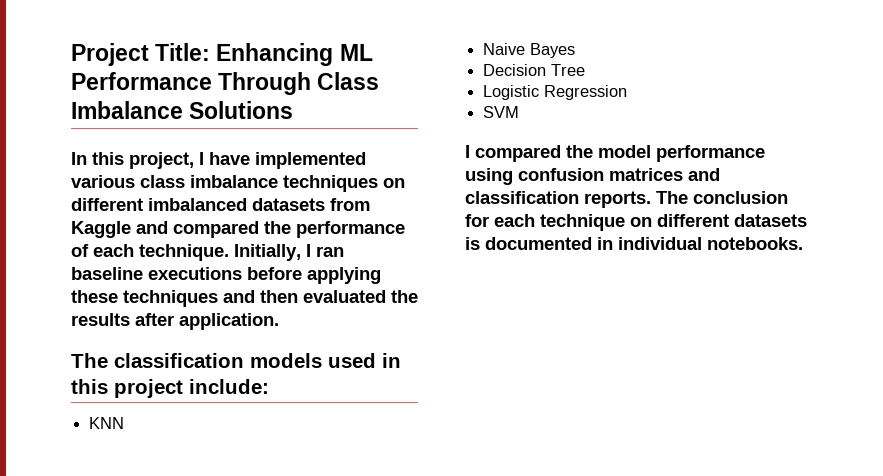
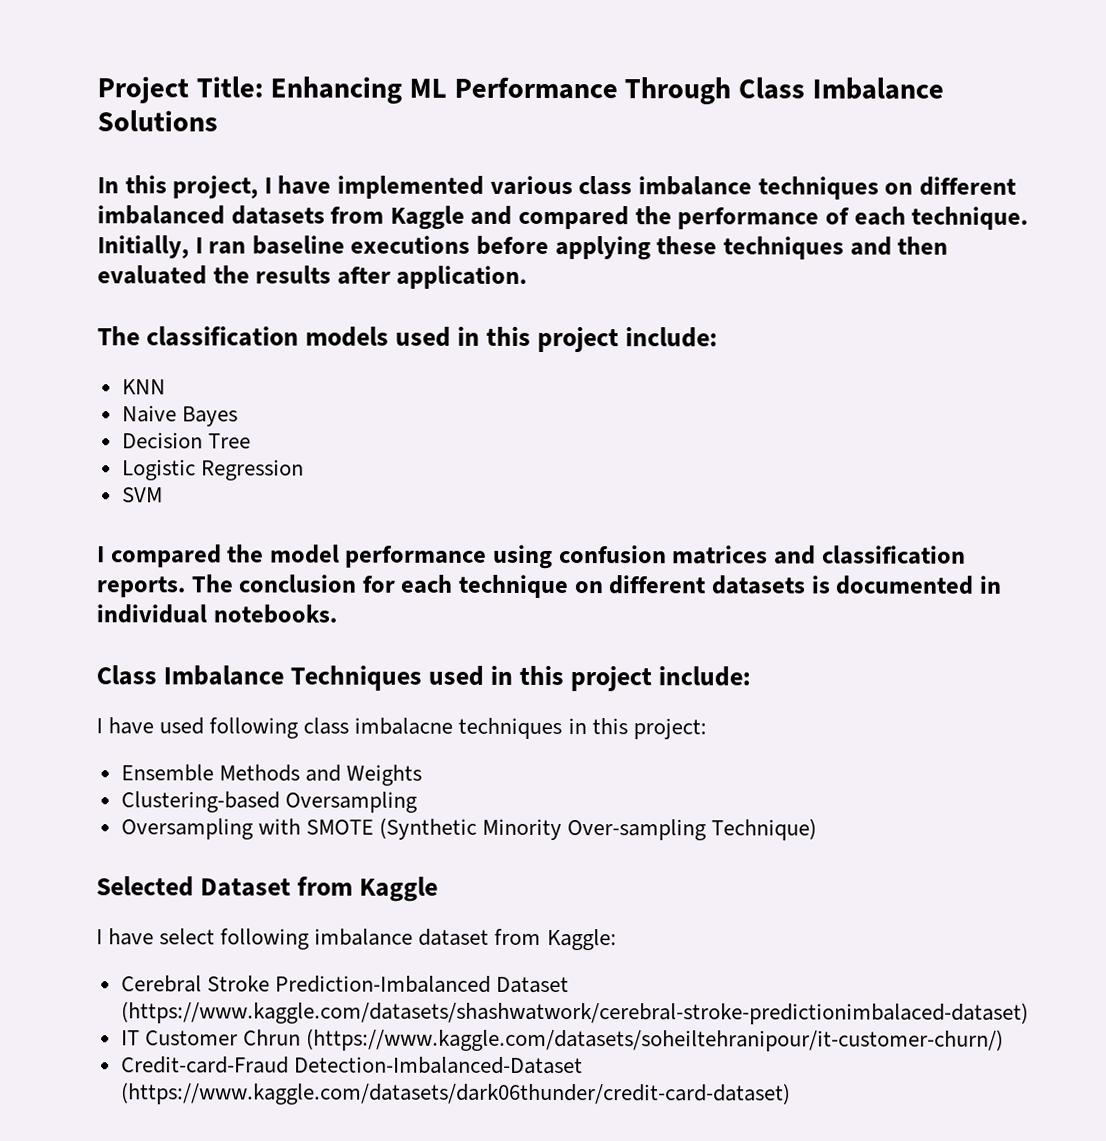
+ Class Imbalance Techniques used in this project include:
+ I have used following class imbalacne techniques in this project:
+ Ensemble Methods and Weights
+ Clustering-based Oversampling
+ Oversampling with SMOTE (Synthetic Minority Over-sampling Technique)
+ Selected Dataset from Kaggle
+ I have select following imbalance dataset from Kaggle:
+ Cerebral Stroke Prediction-Imbalanced Dataset (https://www.kaggle.com/datasets/shashwatwork/cerebral-stroke-predictionimbalaced-dataset)
+ IT Customer Chrun (https://www.kaggle.com/datasets/soheiltehranipour/it-customer-churn/)
+ Credit-card-Fraud Detection-Imbalanced-Dataset (https://www.kaggle.com/datasets/dark06thunder/credit-card-dataset)

